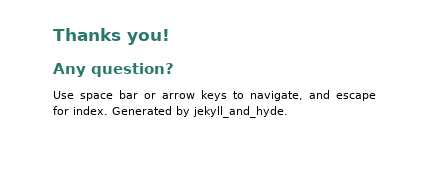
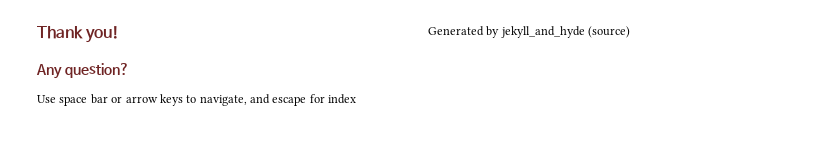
- Thanks you!
+ Thank you!
- Use space bar or arrow keys to navigate, and escape for index. Generated by jekyll_and_hyde.
+ Use space bar or arrow keys to navigate, and escape for index Generated by jekyll_and_hyde (source)

